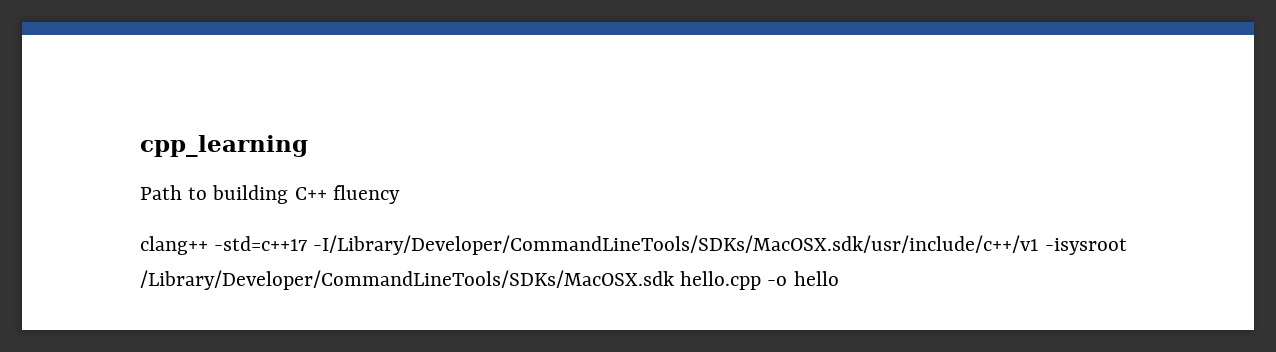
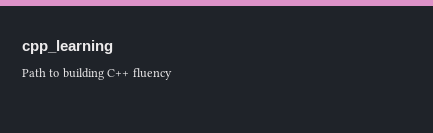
- clang++ -std=c++17 -I/Library/Developer/CommandLineTools/SDKs/MacOSX.sdk/usr/include/c++/v1 -isysroot /Library/Developer/CommandLineTools/SDKs/MacOSX.sdk hello.cpp -o hello

